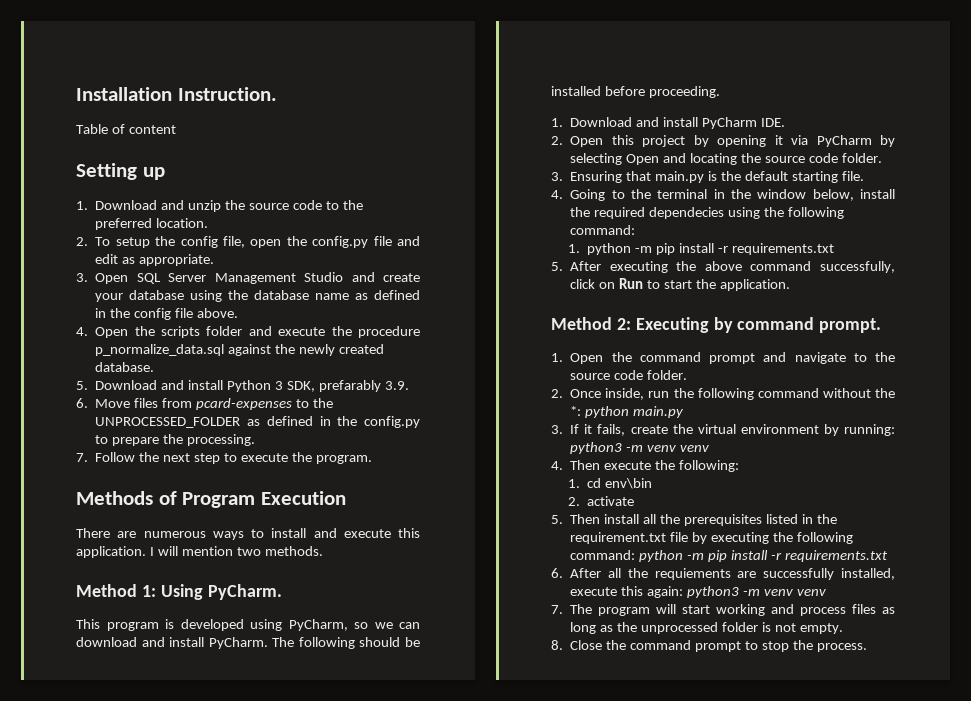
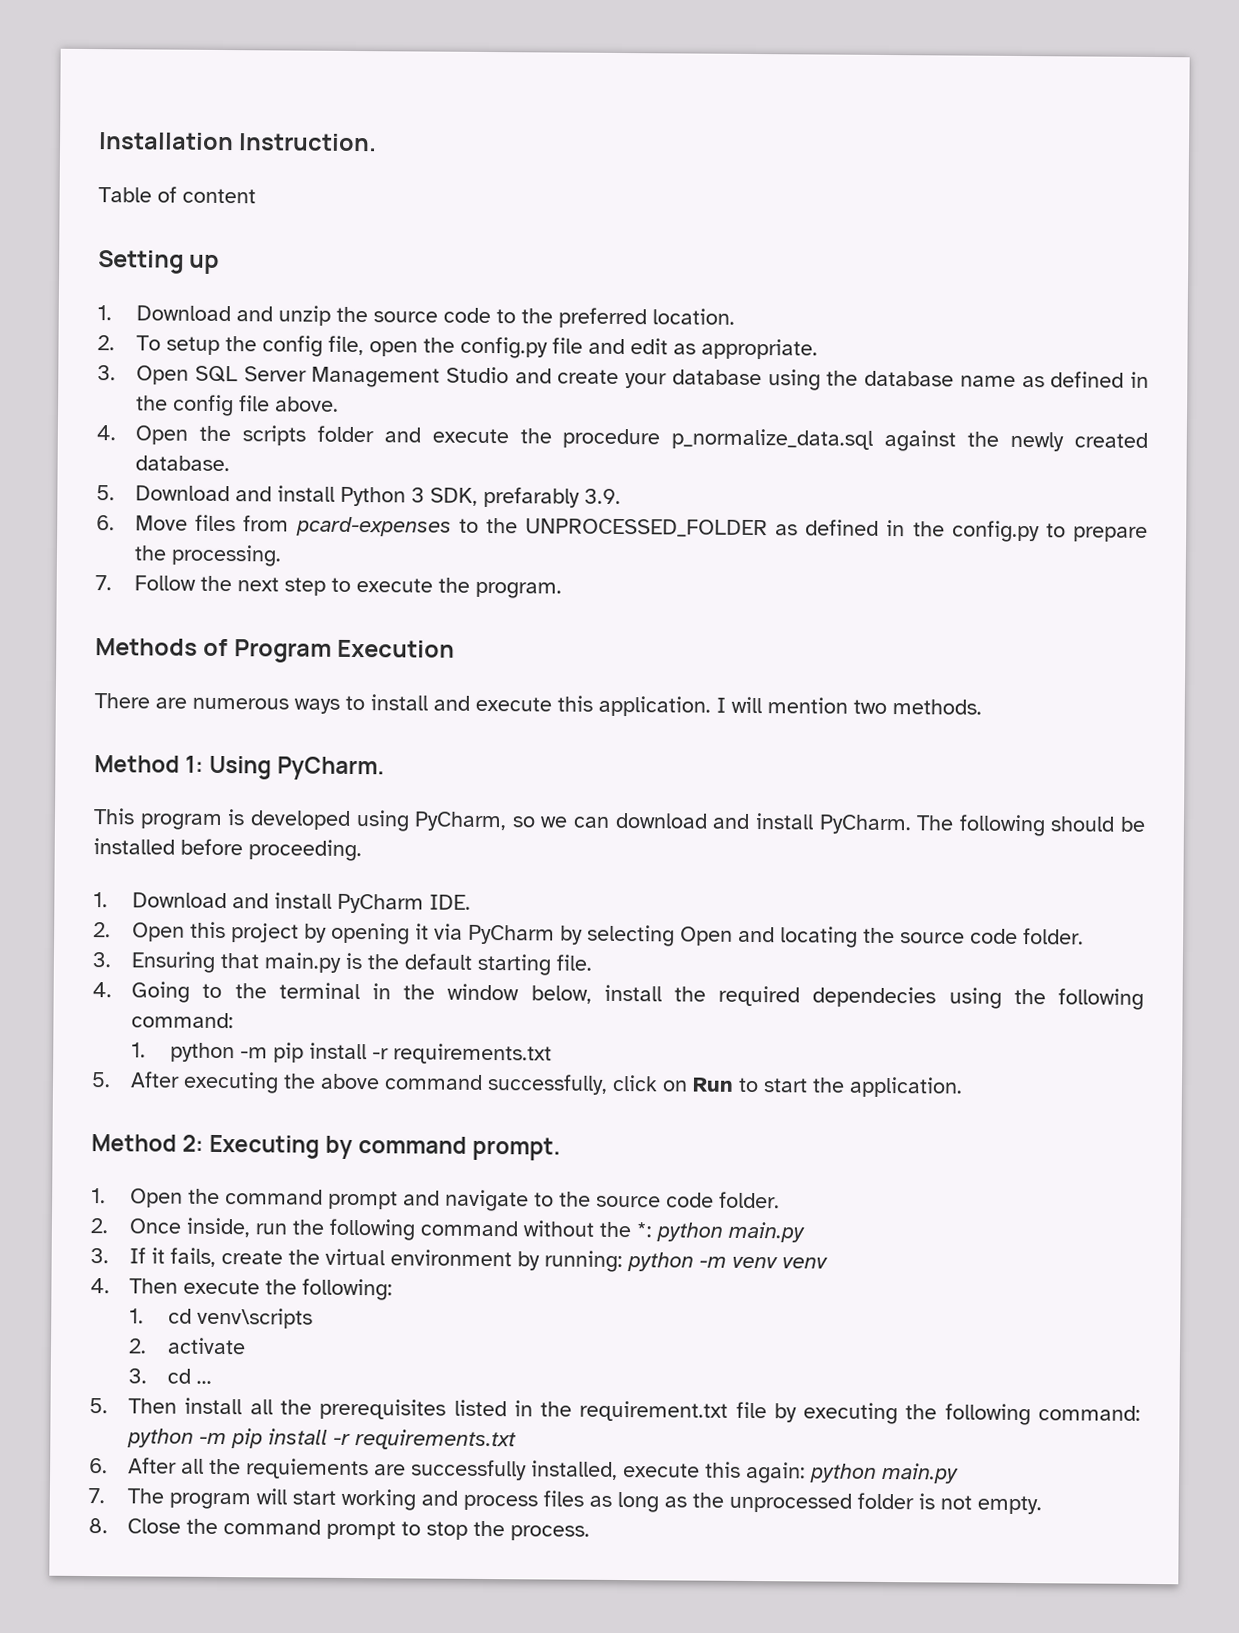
- 3. If it fails, create the virtual environment by running: python3 -m venv venv
+ 3. If it fails, create the virtual environment by running: python -m venv venv
- 1. cd env\bin
+ 1. cd venv\scripts
+ 3. cd ...
- 6. After all the requiements are successfully installed, execute this again: python3 -m venv venv
+ 6. After all the requiements are successfully installed, execute this again: python main.py

